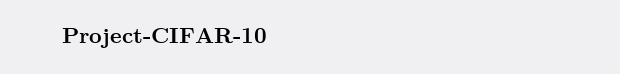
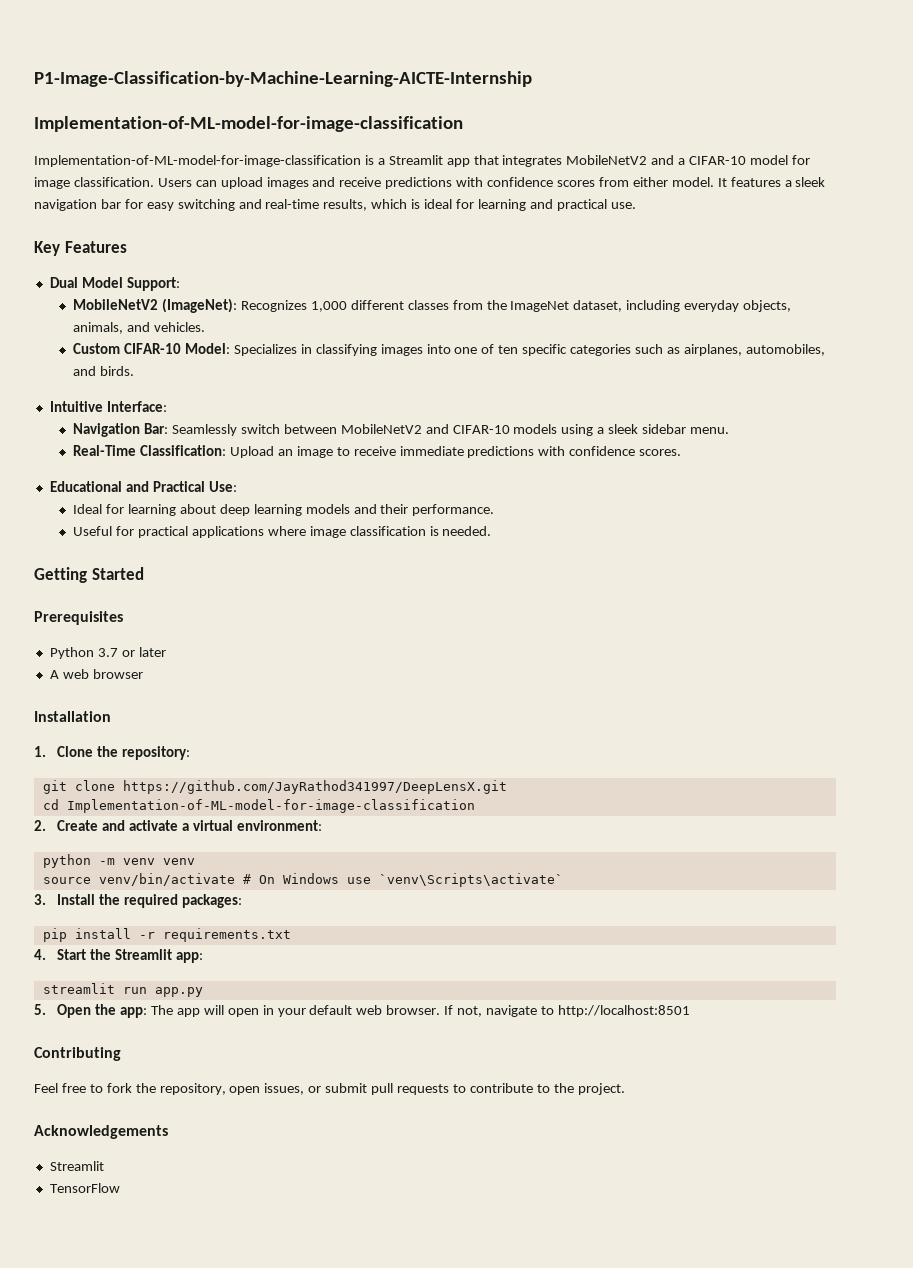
- Project-CIFAR-10
+ P1-Image-Classification-by-Machine-Learning-AICTE-Internship
+ Implementation-of-ML-model-for-image-classification
+ Implementation-of-ML-model-for-image-classification is a Streamlit app that integrates MobileNetV2 and a CIFAR-10 model for image classification. Users can upload images and receive predictions with confidence scores from either model. It features a sleek navigation bar for easy switching and real-time results, which is ideal for learning and practical use.
+ Key Features
+ Dual Model Support:
+ MobileNetV2 (ImageNet): Recognizes 1,000 different classes from the ImageNet dataset, including everyday objects, animals, and vehicles.
+ Custom CIFAR-10 Model: Specializes in classifying images into one of ten specific categories such as airplanes, automobiles, and birds.
+ Intuitive Interface:
+ Navigation Bar: Seamlessly switch between MobileNetV2 and CIFAR-10 models using a sleek sidebar menu.
+ Real-Time Classification: Upload an image to receive immediate predictions with confidence scores.
+ Educational and Practical Use:
+ Ideal for learning about deep learning models and their performance.
+ Useful for practical applications where image classification is needed.
+ Getting Started
+ Prerequisites
+ Python 3.7 or later
+ A web browser
+ Installation
+ 1. Clone the repository:
+ git clone https://github.com/JayRathod341997/DeepLensX.git
+ cd Implementation-of-ML-model-for-image-classification
+ 2. Create and activate a virtual environment:
+ python -m venv venv
+ source venv/bin/activate # On Windows use `venv\Scripts\activate`
+ 3. Install the required packages:
+ pip install -r requirements.txt
+ 4. Start the Streamlit app:
+ streamlit run app.py
+ 5. Open the app: The app will open in your default web browser. If not, navigate to http://localhost:8501
+ Contributing
+ Feel free to fork the repository, open issues, or submit pull requests to contribute to the project.
+ Acknowledgements
+ Streamlit
+ TensorFlow

